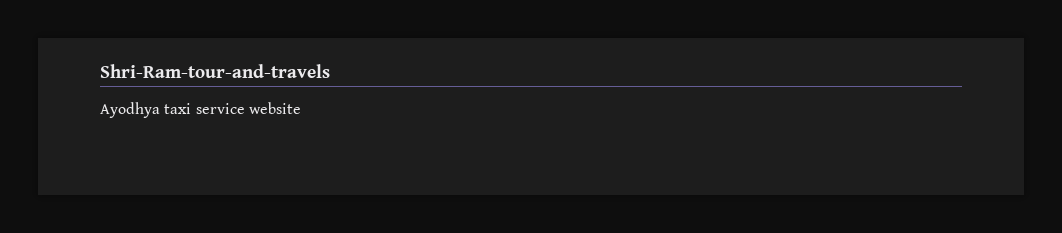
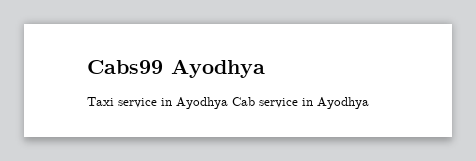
- Shri-Ram-tour-and-travels
- Ayodhya taxi service website
+ Cabs99 Ayodhya
+ Taxi service in Ayodhya Cab service in Ayodhya

